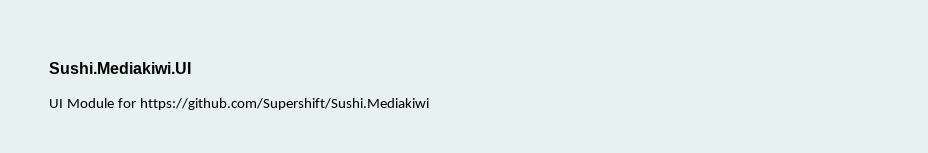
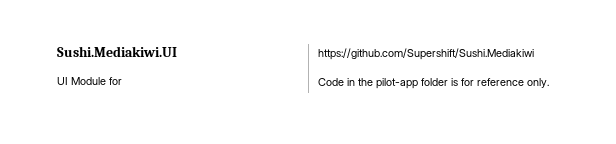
+ Code in the pilot-app folder is for reference only.

